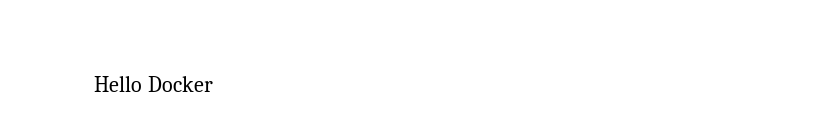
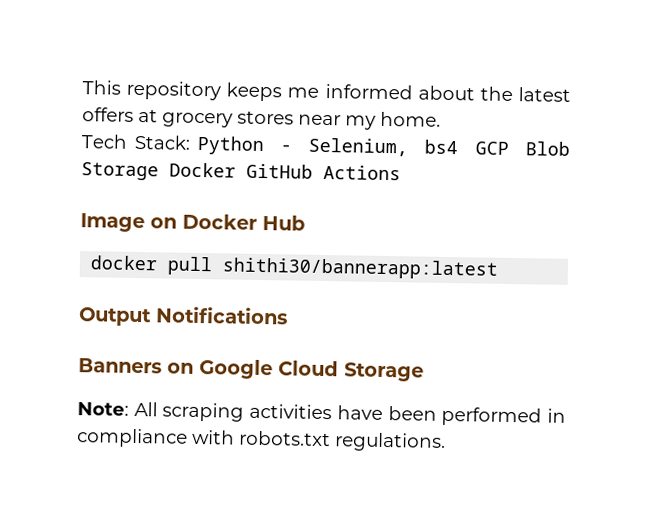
- Hello Docker
+ This repository keeps me informed about the latest offers at grocery stores near my home.
+ Tech Stack: Python - Selenium, bs4 GCP Blob Storage Docker GitHub Actions
+ Image on Docker Hub
+ docker pull shithi30/bannerapp:latest
+ Output Notifications
+ Banners on Google Cloud Storage
+ Note: All scraping activities have been performed in compliance with robots.txt regulations.

